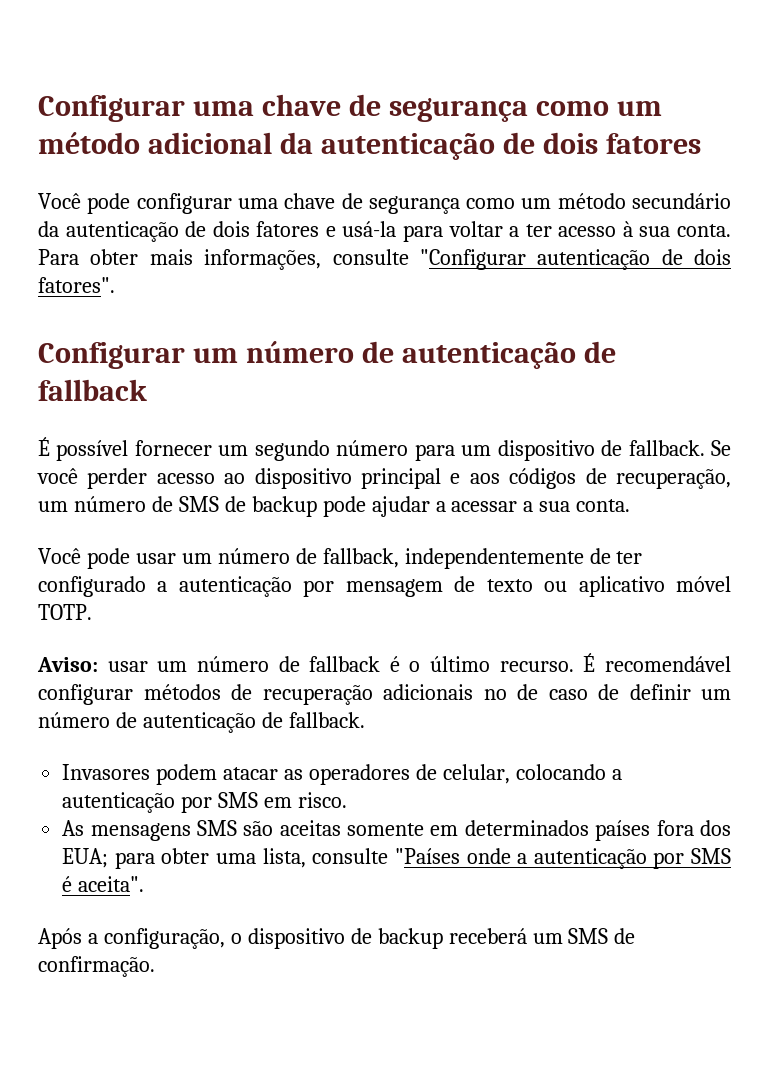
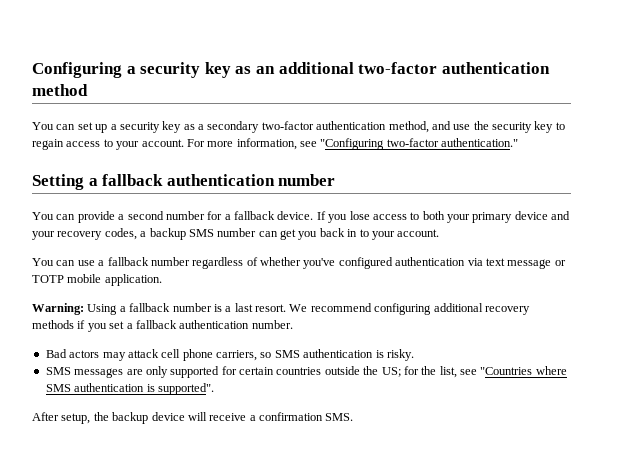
- Configurar uma chave de segurança como um método adicional da autenticação de dois fatores
- Você pode configurar uma chave de segurança como um método secundário da autenticação de dois fatores e usá-la para voltar a ter acesso à sua conta. Para obter mais informações, consulte "Configurar autenticação de dois fatores".
- Configurar um número de autenticação de fallback
- É possível fornecer um segundo número para um dispositivo de fallback. Se você perder acesso ao dispositivo principal e aos códigos de recuperação, um número de SMS de backup pode ajudar a acessar a sua conta.
- Você pode usar um número de fallback, independentemente de ter configurado a autenticação por mensagem de texto ou aplicativo móvel TOTP.
- Aviso: usar um número de fallback é o último recurso. É recomendável configurar métodos de recuperação adicionais no de caso de definir um número de autenticação de fallback.
- Invasores podem atacar as operadores de celular, colocando a autenticação por SMS em risco.
- As mensagens SMS são aceitas somente em determinados países fora dos EUA; para obter uma lista, consulte "Países onde a autenticação por SMS é aceita".
- Após a configuração, o dispositivo de backup receberá um SMS de confirmação.
+ Configuring a security key as an additional two-factor authentication method
+ You can set up a security key as a secondary two-factor authentication method, and use the security key to regain access to your account. For more information, see "Configuring two-factor authentication."
+ Setting a fallback authentication number
+ You can provide a second number for a fallback device. If you lose access to both your primary device and your recovery codes, a backup SMS number can get you back in to your account.
+ You can use a fallback number regardless of whether you've configured authentication via text message or TOTP mobile application.
+ Warning: Using a fallback number is a last resort. We recommend configuring additional recovery methods if you set a fallback authentication number.
+ Bad actors may attack cell phone carriers, so SMS authentication is risky.
+ SMS messages are only supported for certain countries outside the US; for the list, see "Countries where SMS authentication is supported".
+ After setup, the backup device will receive a confirmation SMS.

